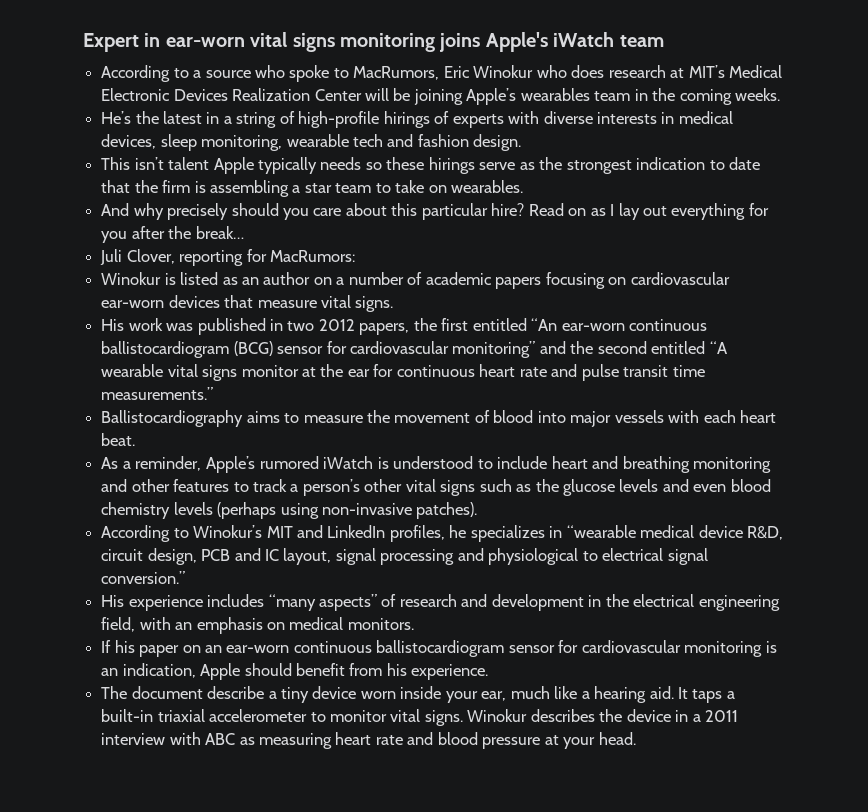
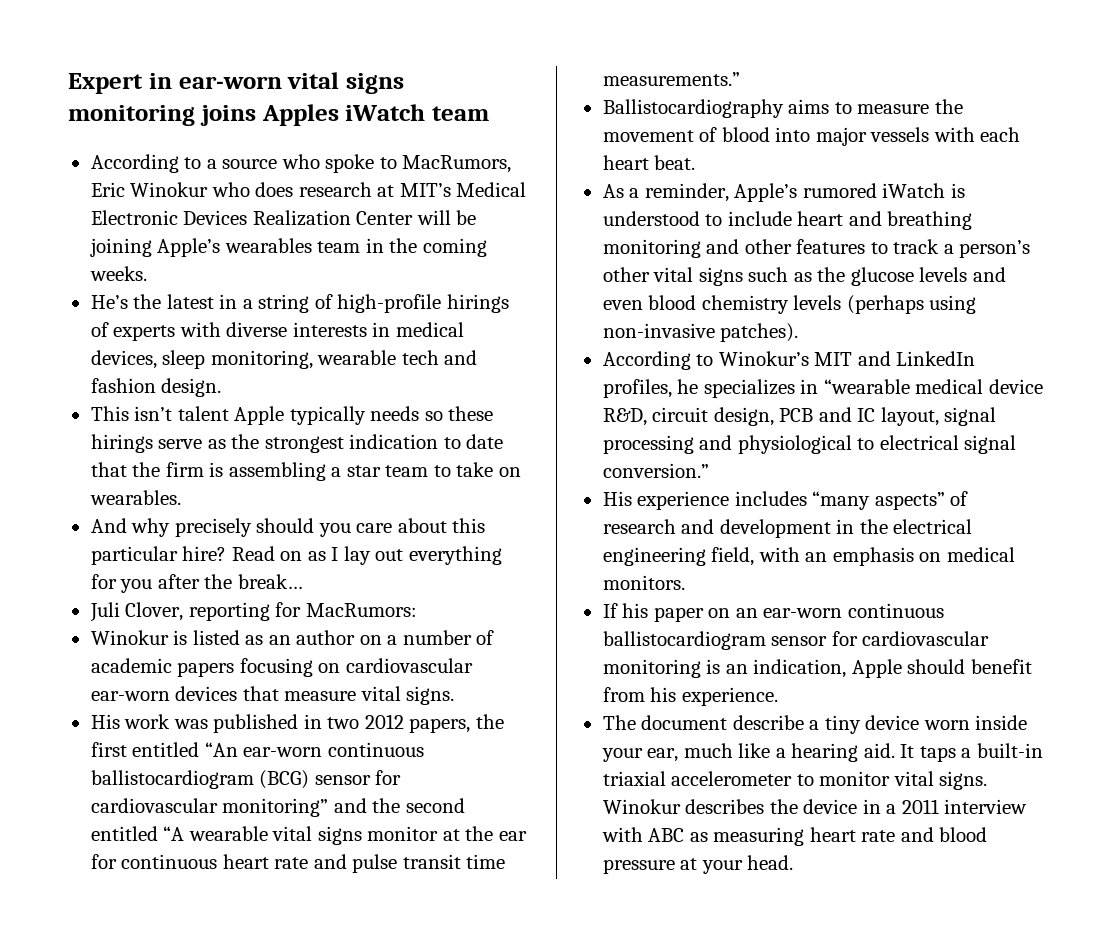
- Expert in ear-worn vital signs monitoring joins Apple's iWatch team
+ Expert in ear-worn vital signs monitoring joins Apples iWatch team

